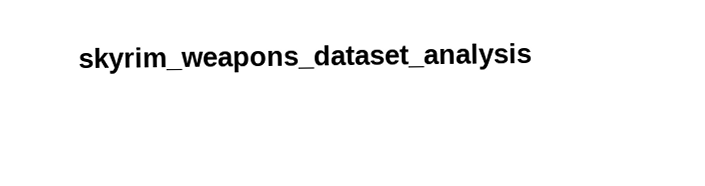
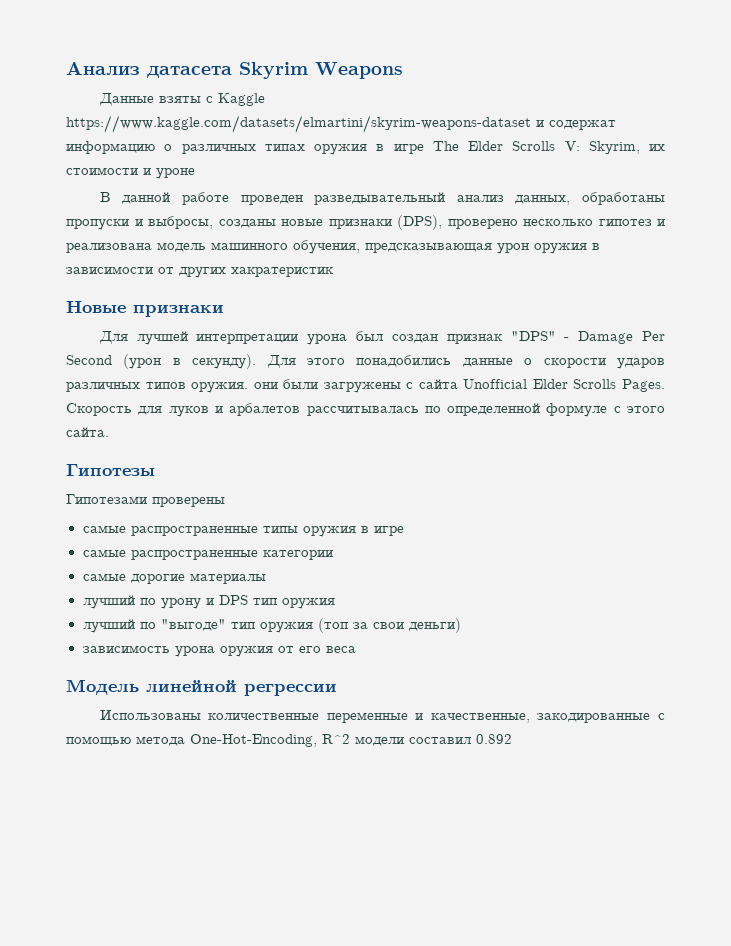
- skyrim_weapons_dataset_analysis
+ Анализ датасета Skyrim Weapons
+ Данные взяты с Kaggle https://www.kaggle.com/datasets/elmartini/skyrim-weapons-dataset и содержат информацию о различных типах оружия в игре The Elder Scrolls V: Skyrim, их стоимости и уроне
+ В данной работе проведен разведывательный анализ данных, обработаны пропуски и выбросы, созданы новые признаки (DPS), проверено несколько гипотез и реализована модель машинного обучения, предсказывающая урон оружия в зависимости от других хакратеристик
+ Новые признаки
+ Для лучшей интерпретации урона был создан признак "DPS" - Damage Per Second (урон в секунду). Для этого понадобились данные о скорости ударов различных типов оружия. они были загружены с сайта Unofficial Elder Scrolls Pages. Скорость для луков и арбалетов рассчитывалась по определенной формуле с этого сайта.
+ Гипотезы
+ Гипотезами проверены
+ самые распространенные типы оружия в игре
+ самые распространенные категории
+ самые дорогие материалы
+ лучший по урону и DPS тип оружия
+ лучший по "выгоде" тип оружия (топ за свои деньги)
+ зависимость урона оружия от его веса
+ Модель линейной регрессии
+ Использованы количественные переменные и качественные, закодированные с помощью метода One-Hot-Encoding, R^2 модели составил 0.892

